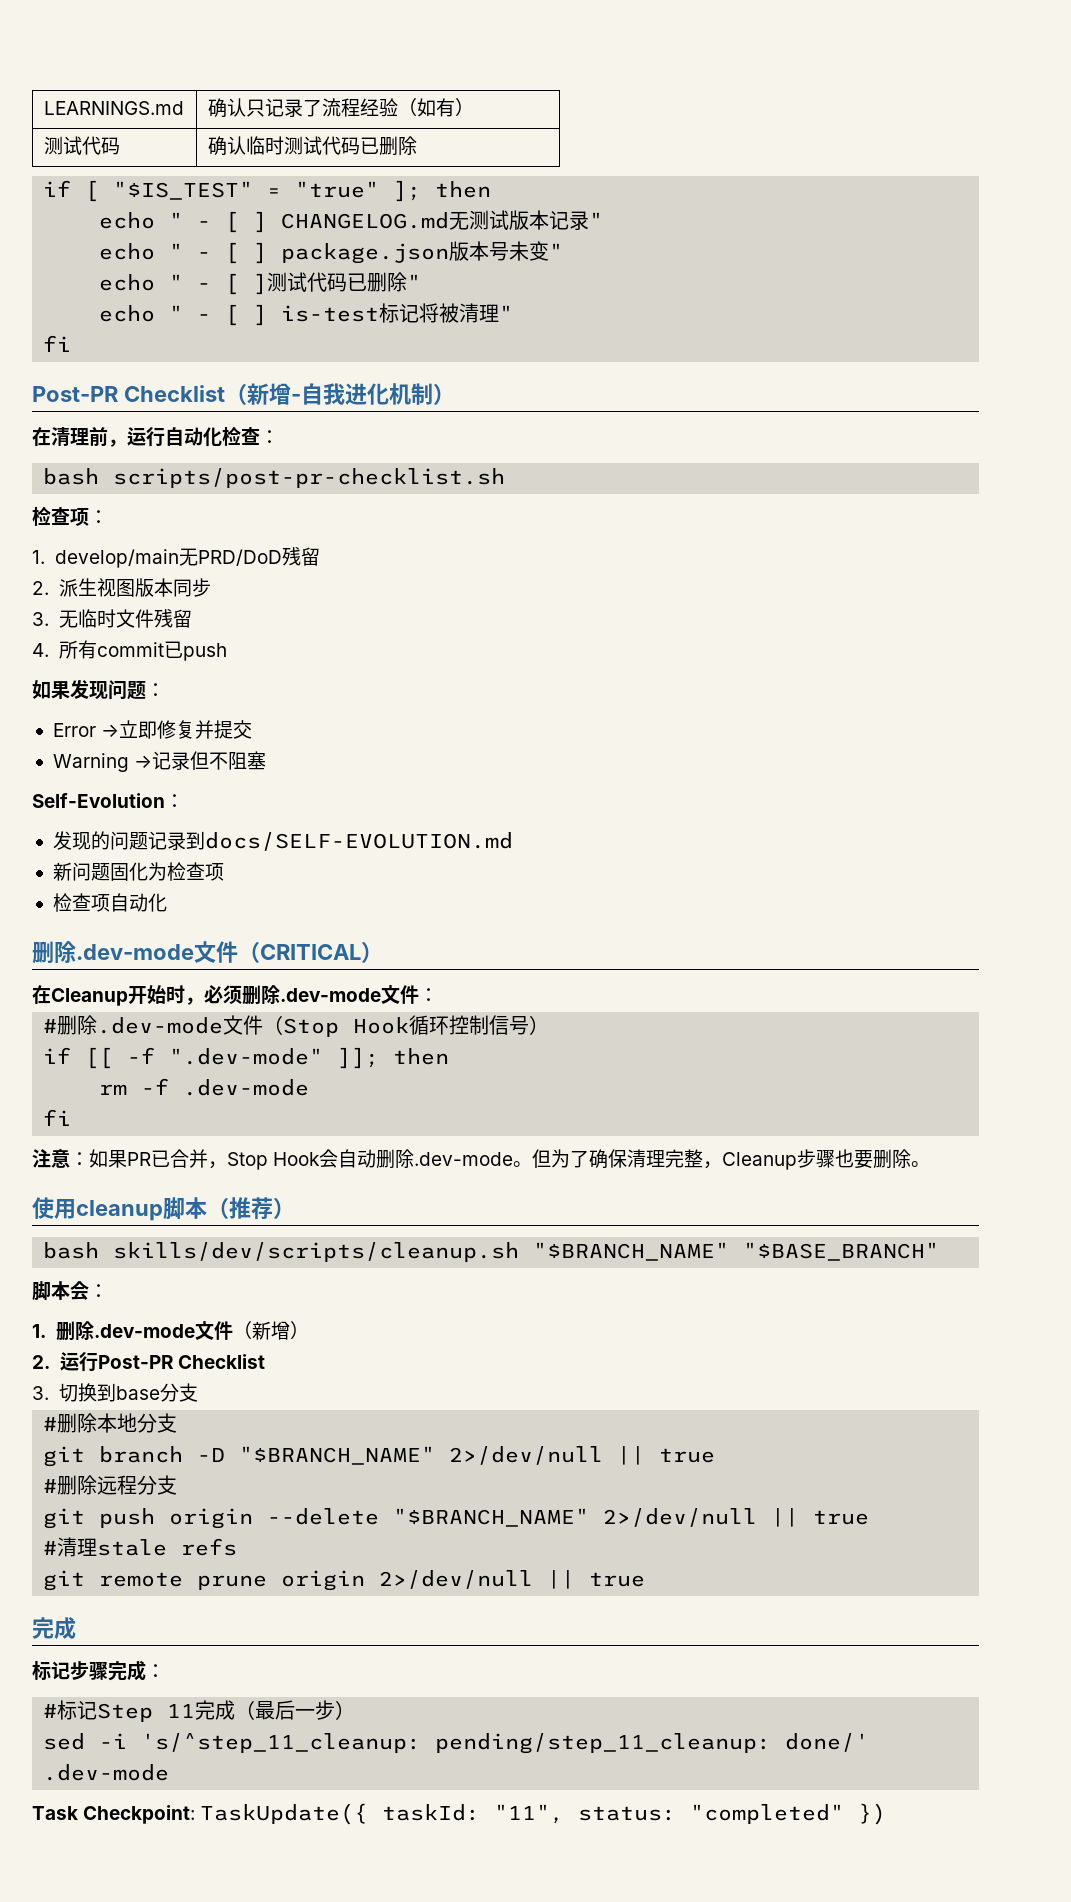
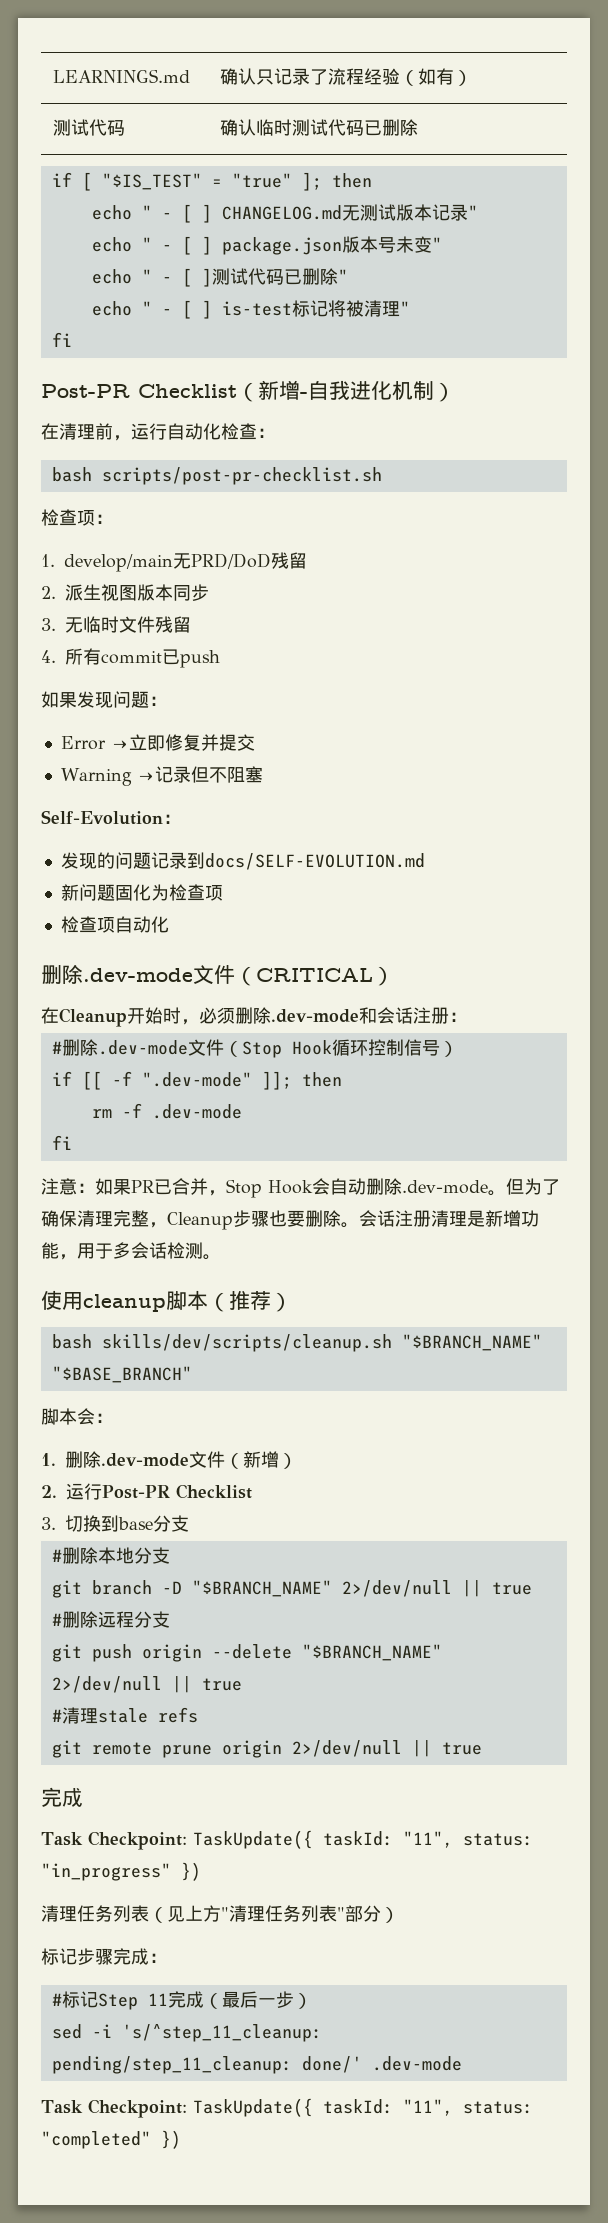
- 在Cleanup开始时，必须删除.dev-mode文件：
+ 在Cleanup开始时，必须删除.dev-mode和会话注册：
+ 会话注册清理是新增功能，用于多会话检测。
+ Task Checkpoint: TaskUpdate({ taskId: "11", status: "in_progress" })
+ 清理任务列表（见上方"清理任务列表"部分）

